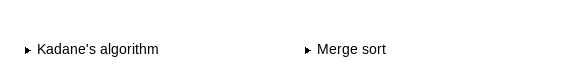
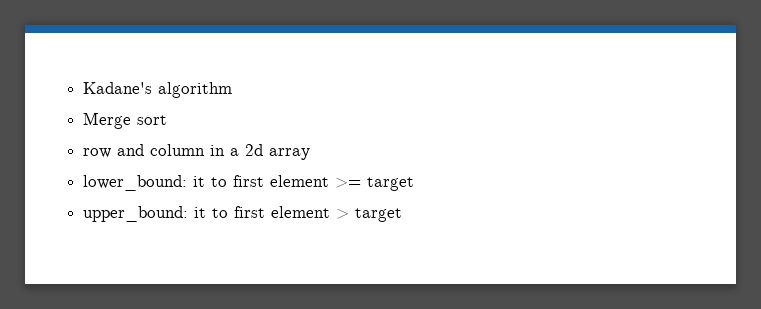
+ row and column in a 2d array
+ lower_bound: it to first element >= target
+ upper_bound: it to first element > target

